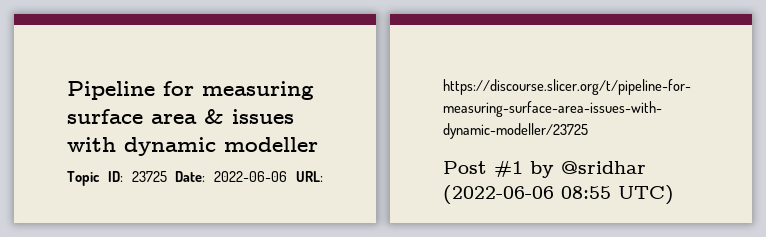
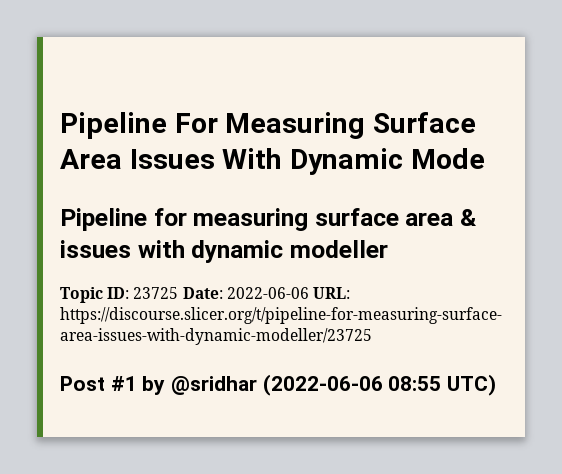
+ Pipeline For Measuring Surface Area Issues With Dynamic Mode

